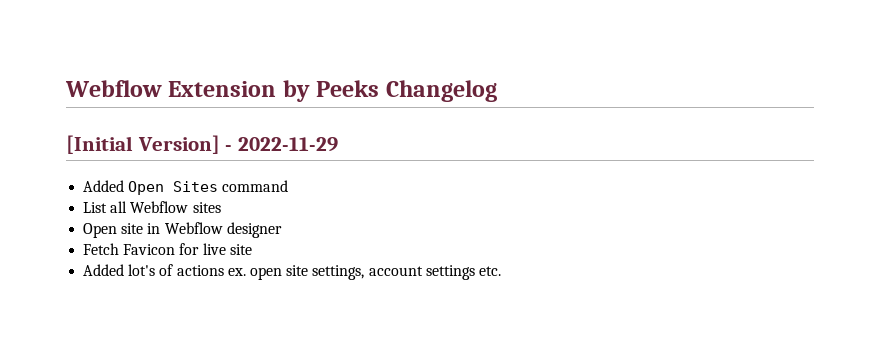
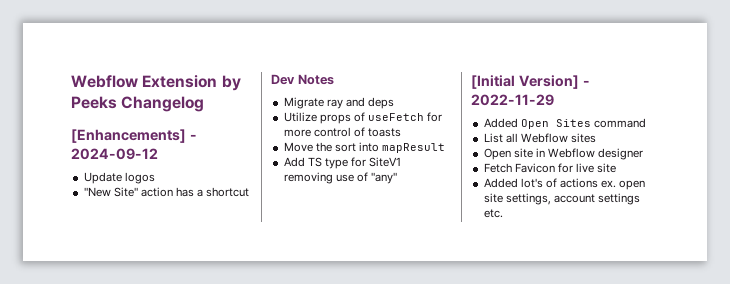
+ [Enhancements] - 2024-09-12
+ Update logos
+ "New Site" action has a shortcut
+ Dev Notes
+ Migrate ray and deps
+ Utilize props of useFetch for more control of toasts
+ Move the sort into mapResult
+ Add TS type for SiteV1 removing use of "any"

